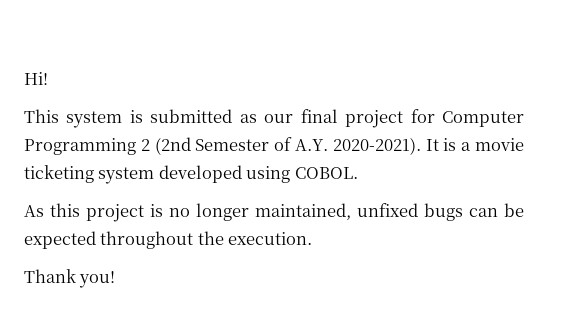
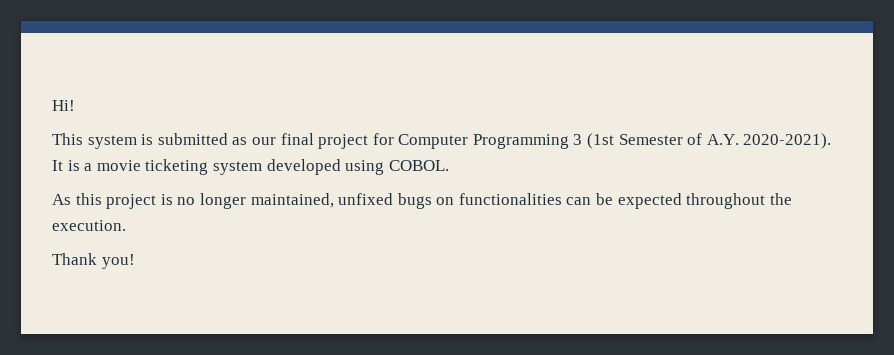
- This system is submitted as our final project for Computer Programming 2 (2nd Semester of A.Y. 2020-2021).
+ This system is submitted as our final project for Computer Programming 3 (1st Semester of A.Y. 2020-2021).
- As this project is no longer maintained, unfixed bugs can be expected throughout the execution.
+ As this project is no longer maintained, unfixed bugs on functionalities can be expected throughout the execution.

